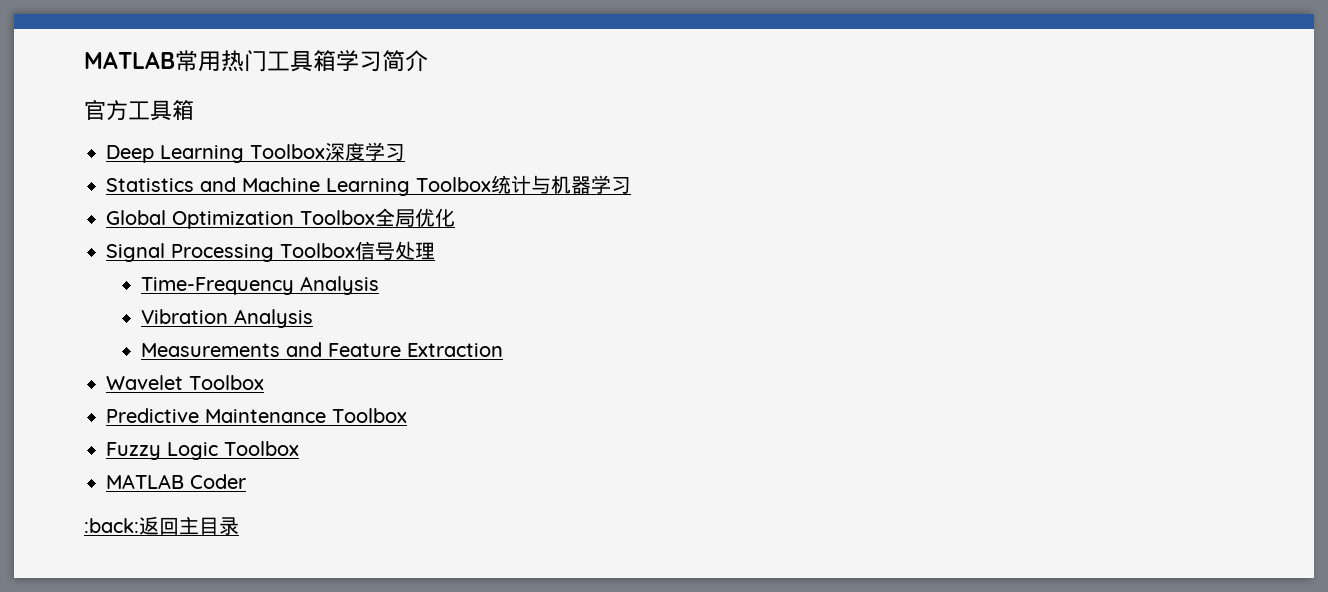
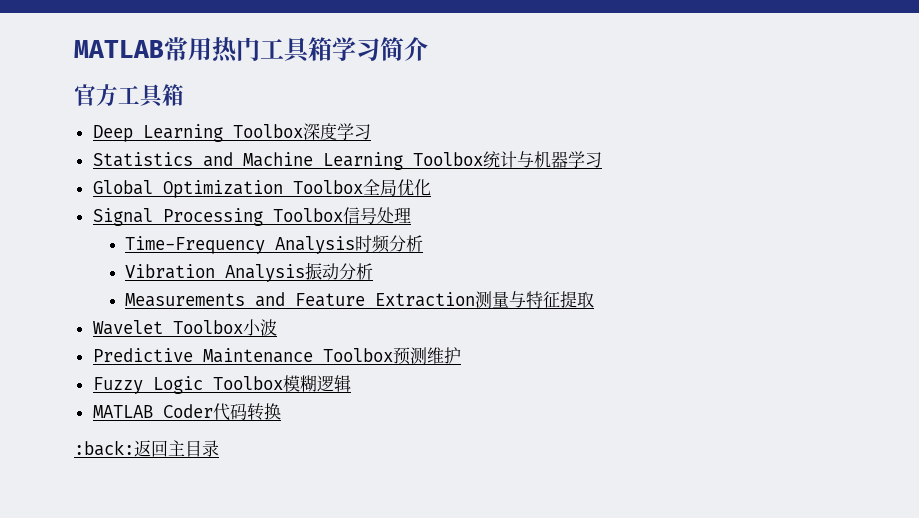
- Time-Frequency Analysis
+ Time-Frequency Analysis时频分析
- Vibration Analysis
+ Vibration Analysis振动分析
- Measurements and Feature Extraction
+ Measurements and Feature Extraction测量与特征提取
- Wavelet Toolbox
+ Wavelet Toolbox小波
- Predictive Maintenance Toolbox
+ Predictive Maintenance Toolbox预测维护
- Fuzzy Logic Toolbox
+ Fuzzy Logic Toolbox模糊逻辑
- MATLAB Coder
+ MATLAB Coder代码转换

